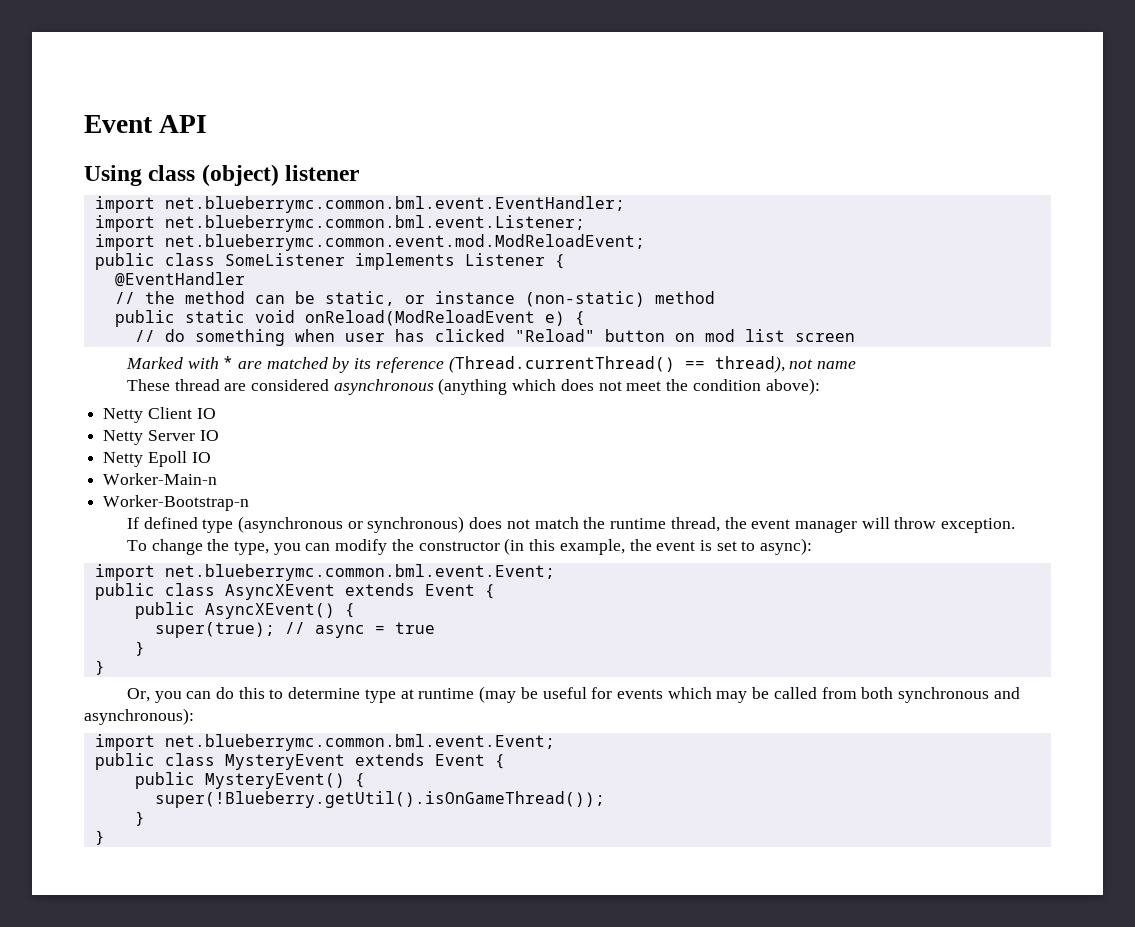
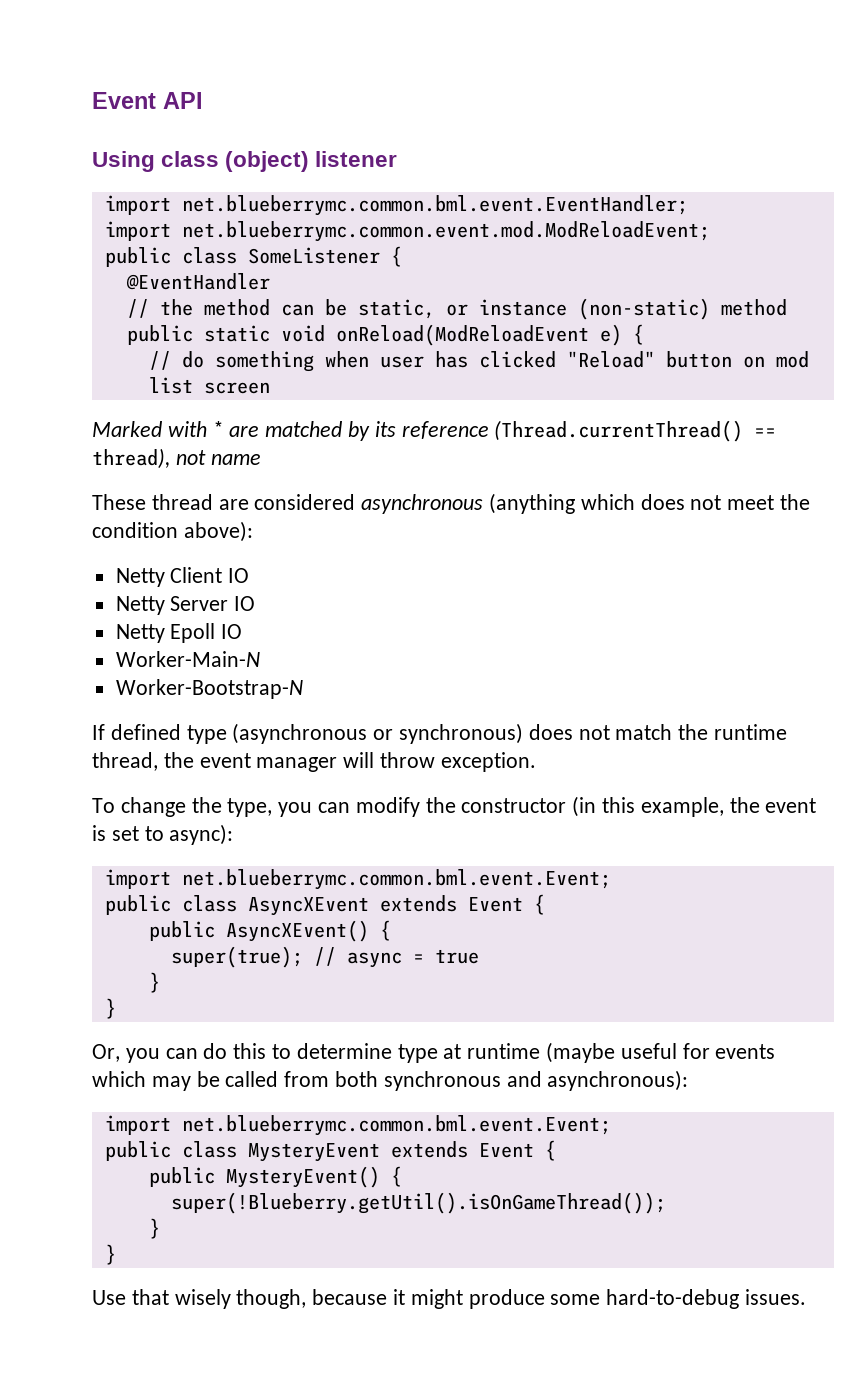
- import net.blueberrymc.common.bml.event.Listener;
- public class SomeListener implements Listener {
+ public class SomeListener {
- Worker-Main-n
- Worker-Bootstrap-n
+ Worker-Main-N
+ Worker-Bootstrap-N
- Or, you can do this to determine type at runtime (may be useful for events which may be called from both synchronous and asynchronous):
+ Or, you can do this to determine type at runtime (maybe useful for events which may be called from both synchronous and asynchronous):
+ Use that wisely though, because it might produce some hard-to-debug issues.

